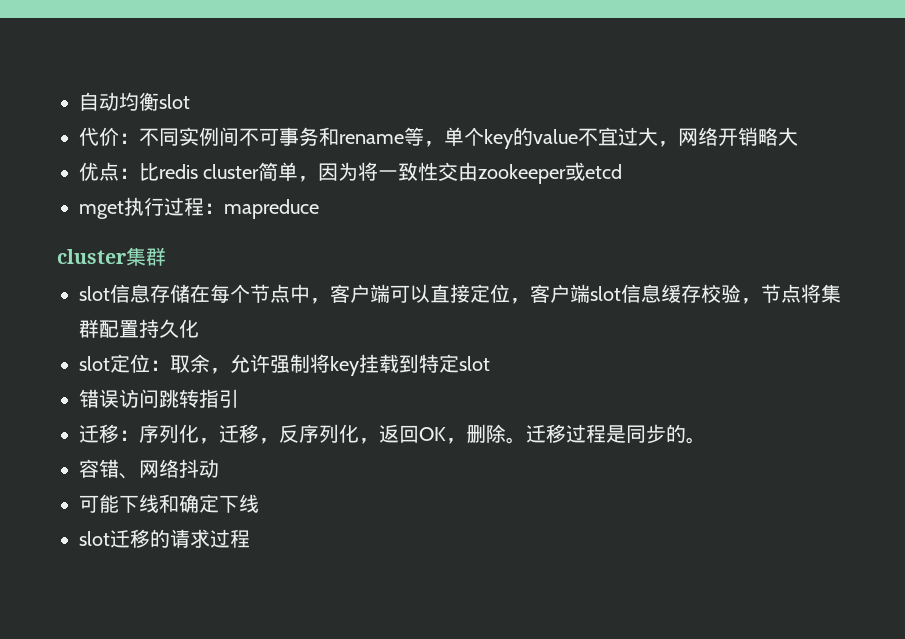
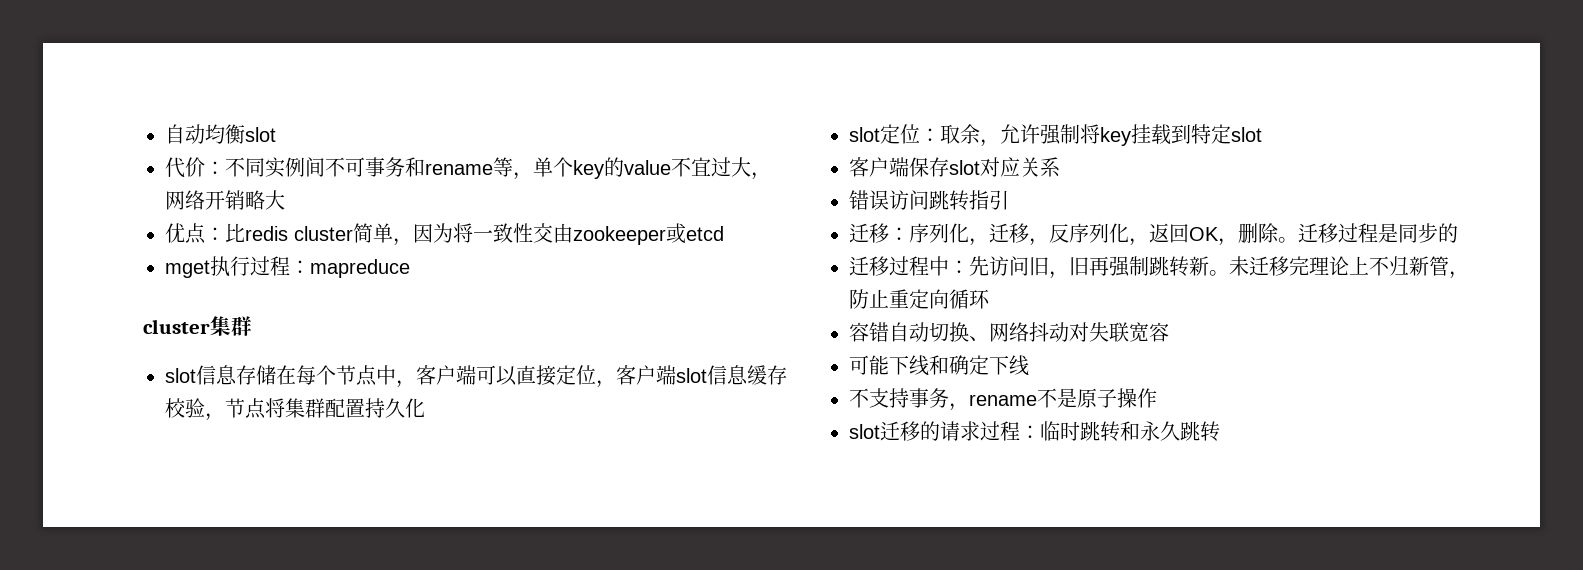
+ 客户端保存slot对应关系
- 迁移过程是同步的。
+ 迁移过程是同步的
+ 迁移过程中：先访问旧，旧再强制跳转新。未迁移完理论上不归新管，防止重定向循环
- 容错、网络抖动
+ 容错自动切换、网络抖动对失联宽容
+ 不支持事务，rename不是原子操作
- slot迁移的请求过程
+ slot迁移的请求过程：临时跳转和永久跳转

